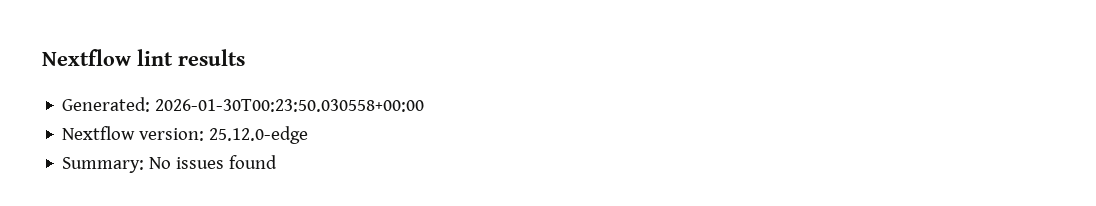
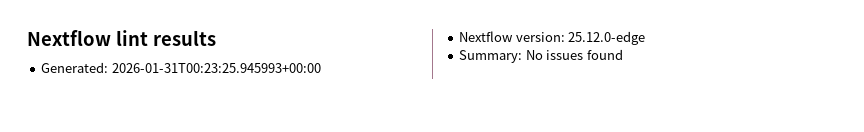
- Generated: 2026-01-30T00:23:50.030558+00:00
+ Generated: 2026-01-31T00:23:25.945993+00:00

